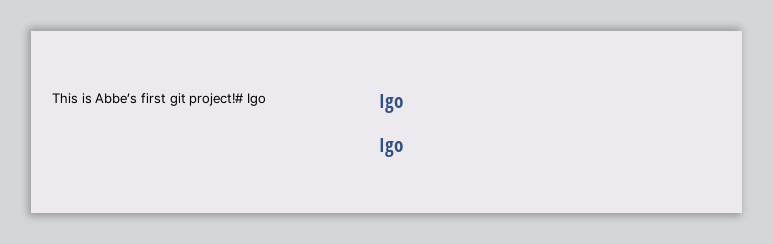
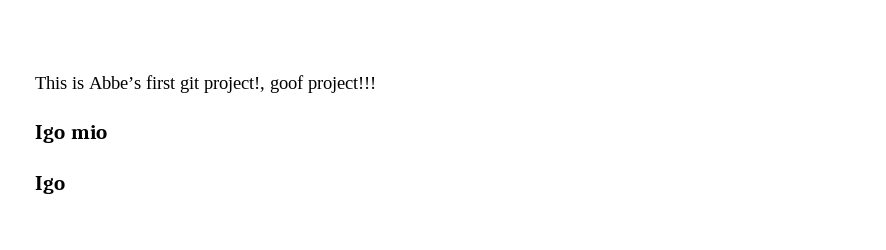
- This is Abbe’s first git project!# Igo
- Igo
+ This is Abbe’s first git project!, goof project!!!
+ Igo mio

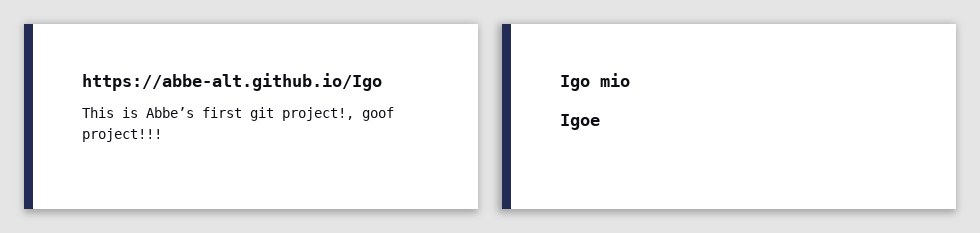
+ https://abbe-alt.github.io/Igo
  Igo mio
- Igo
+ Igoe

